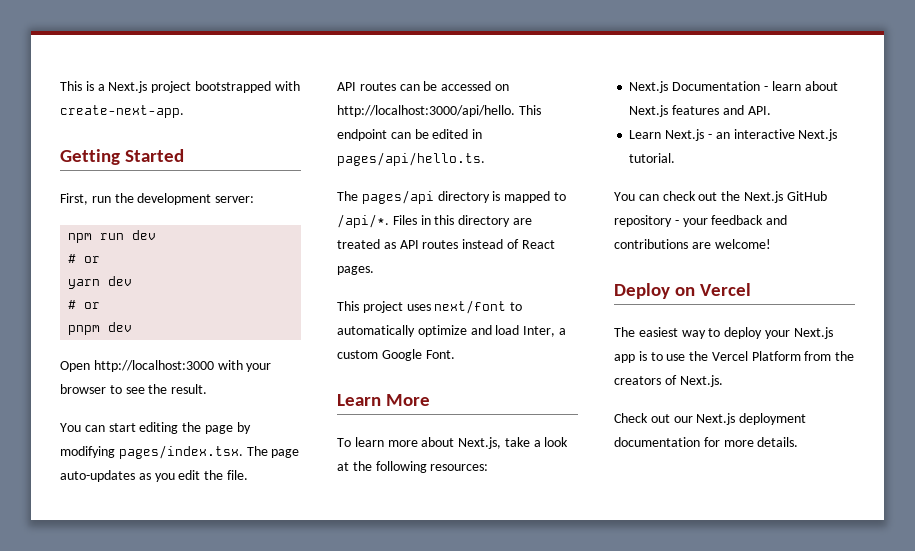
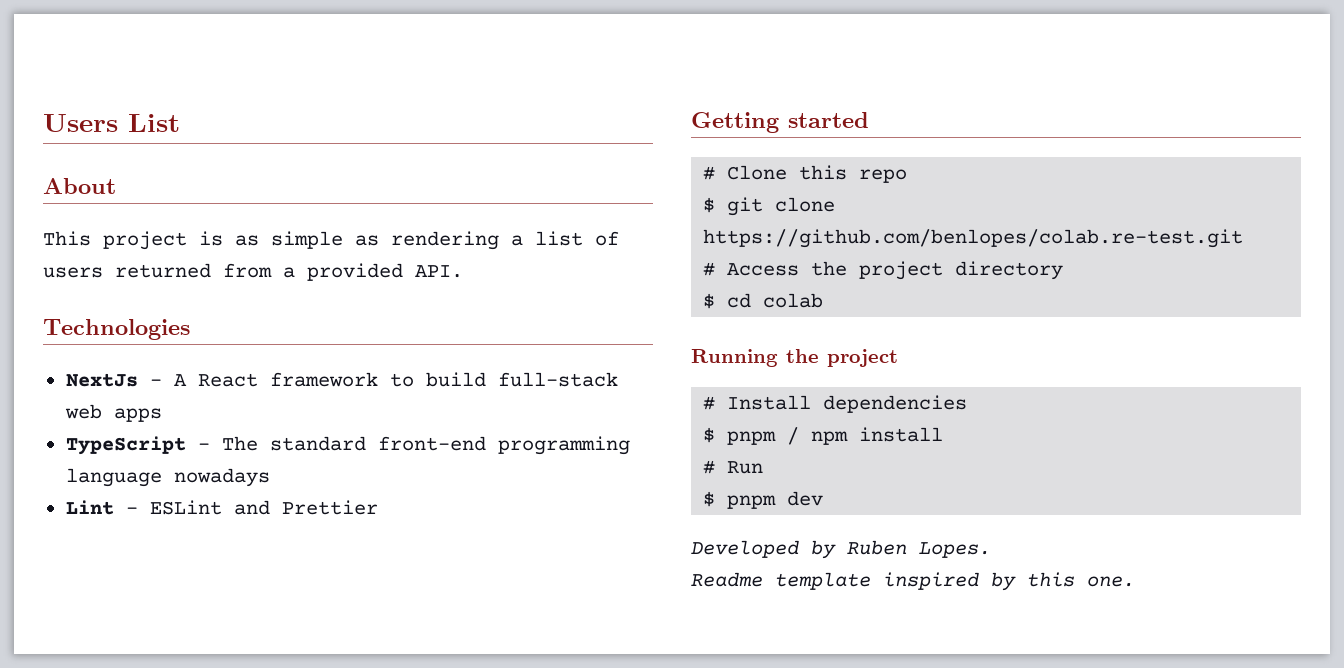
- This is a Next.js project bootstrapped with create-next-app.
- Getting Started
- First, run the development server:
- npm run dev
- # or
- yarn dev
- # or
- pnpm dev
- Open http://localhost:3000 with your browser to see the result.
- You can start editing the page by modifying pages/index.tsx. The page auto-updates as you edit the file.
- API routes can be accessed on http://localhost:3000/api/hello. This endpoint can be edited in pages/api/hello.ts.
- The pages/api directory is mapped to /api/*. Files in this directory are treated as API routes instead of React pages.
- This project uses next/font to automatically optimize and load Inter, a custom Google Font.
- Learn More
- To learn more about Next.js, take a look at the following resources:
- Next.js Documentation - learn about Next.js features and API.
- Learn Next.js - an interactive Next.js tutorial.
- You can check out the Next.js GitHub repository - your feedback and contributions are welcome!
- Deploy on Vercel
- The easiest way to deploy your Next.js app is to use the Vercel Platform from the creators of Next.js.
- Check out our Next.js deployment documentation for more details.
+ Users List
+ About
+ This project is as simple as rendering a list of users returned from a provided API.
+ Technologies
+ NextJs - A React framework to build full-stack web apps
+ TypeScript - The standard front-end programming language nowadays
+ Lint - ESLint and Prettier
+ Getting started
+ # Clone this repo
+ $ git clone https://github.com/benlopes/colab.re-test.git
+ # Access the project directory
+ $ cd colab
+ Running the project
+ # Install dependencies
+ $ pnpm / npm install
+ # Run
+ $ pnpm dev
+ Developed by Ruben Lopes.
+ Readme template inspired by this one.

